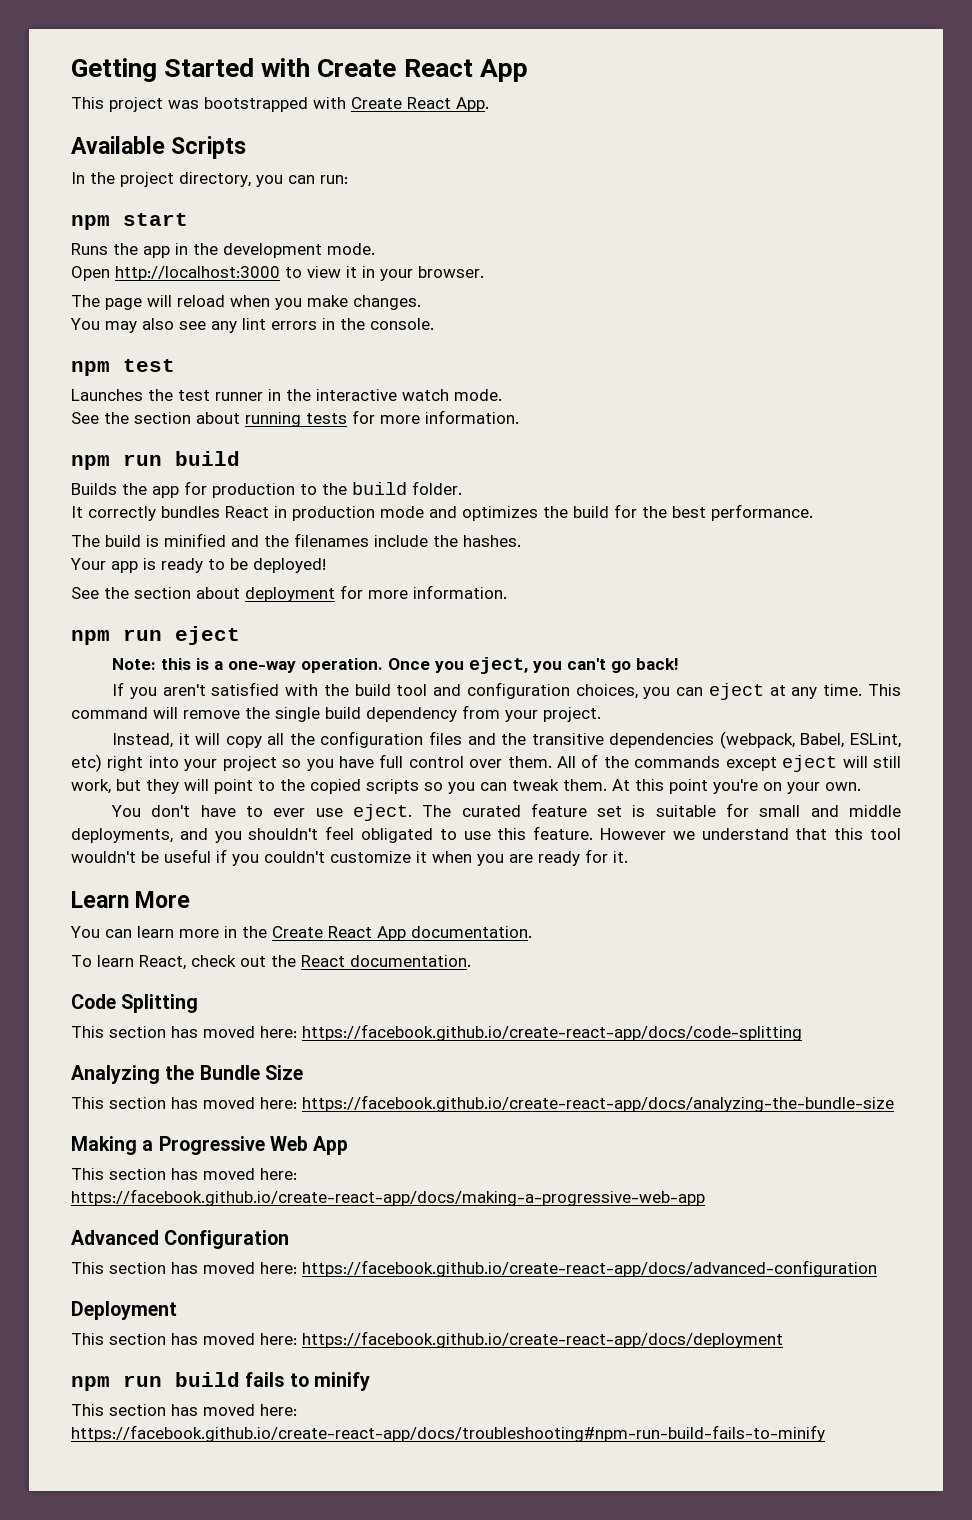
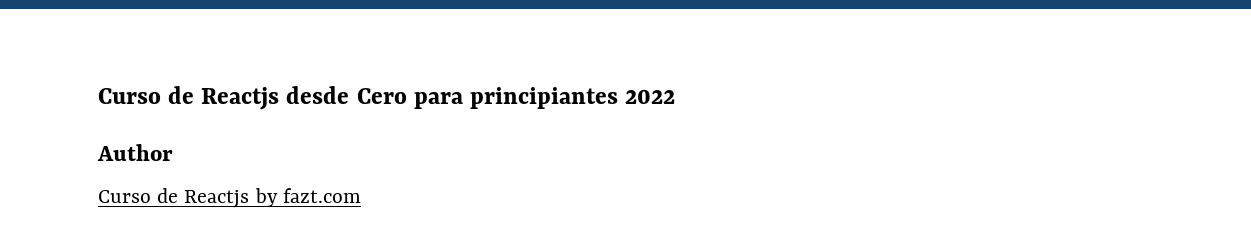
- Getting Started with Create React App
- This project was bootstrapped with Create React App.
- Available Scripts
- In the project directory, you can run:
- npm start
- Runs the app in the development mode.
- Open http://localhost:3000 to view it in your browser.
- The page will reload when you make changes.
- You may also see any lint errors in the console.
- npm test
- Launches the test runner in the interactive watch mode.
- See the section about running tests for more information.
- npm run build
- Builds the app for production to the build folder.
- It correctly bundles React in production mode and optimizes the build for the best performance.
- The build is minified and the filenames include the hashes.
- Your app is ready to be deployed!
- See the section about deployment for more information.
- npm run eject
- Note: this is a one-way operation. Once you eject, you can't go back!
- If you aren't satisfied with the build tool and configuration choices, you can eject at any time. This command will remove the single build dependency from your project.
- Instead, it will copy all the configuration files and the transitive dependencies (webpack, Babel, ESLint, etc) right into your project so you have full control over them. All of the commands except eject will still work, but they will point to the copied scripts so you can tweak them. At this point you're on your own.
- You don't have to ever use eject. The curated feature set is suitable for small and middle deployments, and you shouldn't feel obligated to use this feature. However we understand that this tool wouldn't be useful if you couldn't customize it when you are ready for it.
- Learn More
- You can learn more in the Create React App documentation.
- To learn React, check out the React documentation.
- Code Splitting
- This section has moved here: https://facebook.github.io/create-react-app/docs/code-splitting
- Analyzing the Bundle Size
- This section has moved here: https://facebook.github.io/create-react-app/docs/analyzing-the-bundle-size
- Making a Progressive Web App
- This section has moved here: https://facebook.github.io/create-react-app/docs/making-a-progressive-web-app
- Advanced Configuration
- This section has moved here: https://facebook.github.io/create-react-app/docs/advanced-configuration
- Deployment
- This section has moved here: https://facebook.github.io/create-react-app/docs/deployment
- npm run build fails to minify
- This section has moved here: https://facebook.github.io/create-react-app/docs/troubleshooting#npm-run-build-fails-to-minify
+ Curso de Reactjs desde Cero para principiantes 2022
+ Author
+ Curso de Reactjs by fazt.com

